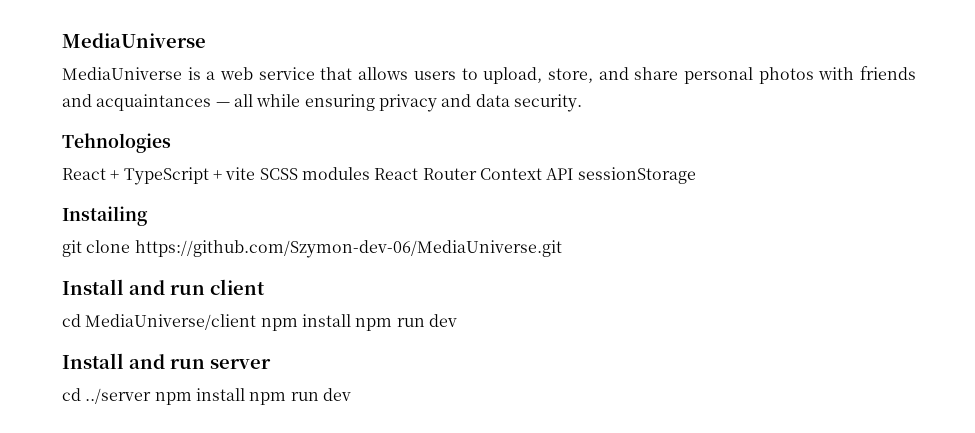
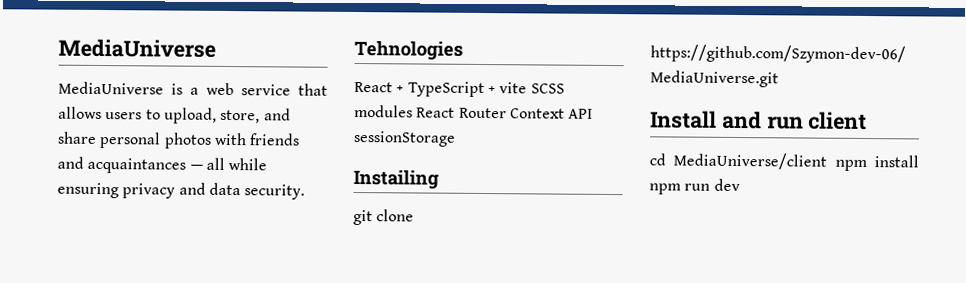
- Install and run server
- cd ../server npm install npm run dev

